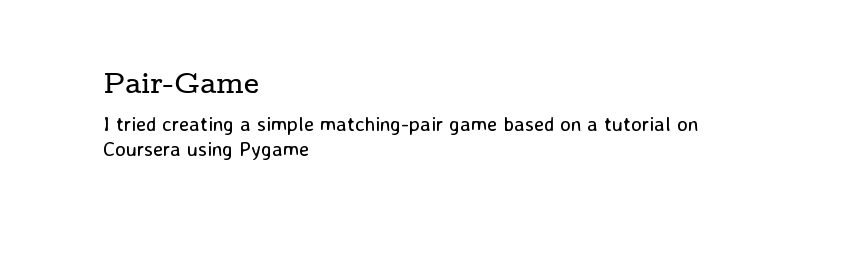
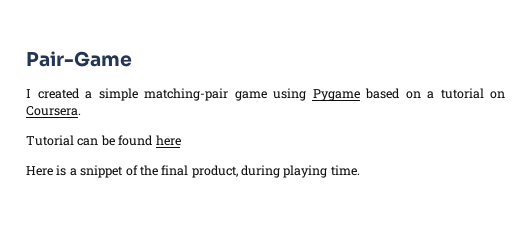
- I tried creating a simple matching-pair game based on a tutorial on Coursera using Pygame
+ I created a simple matching-pair game using Pygame based on a tutorial on Coursera.
+ Tutorial can be found here
+ Here is a snippet of the final product, during playing time.

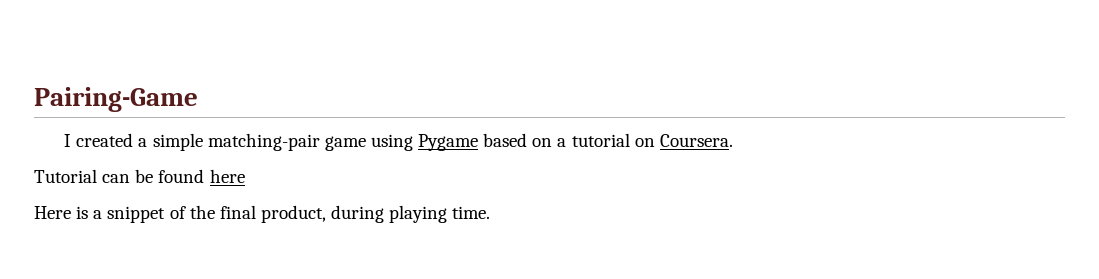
- Pair-Game
+ Pairing-Game

